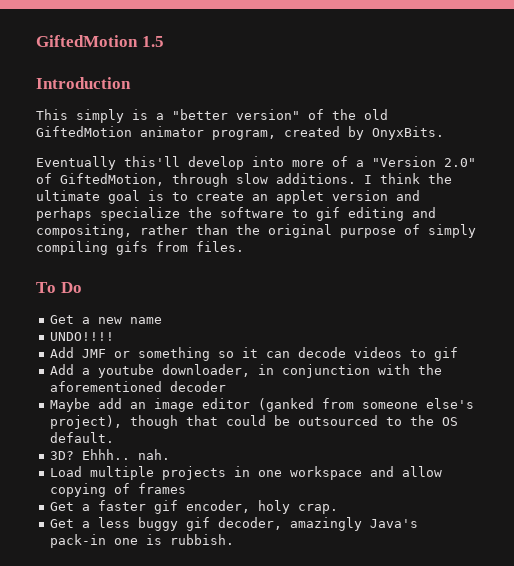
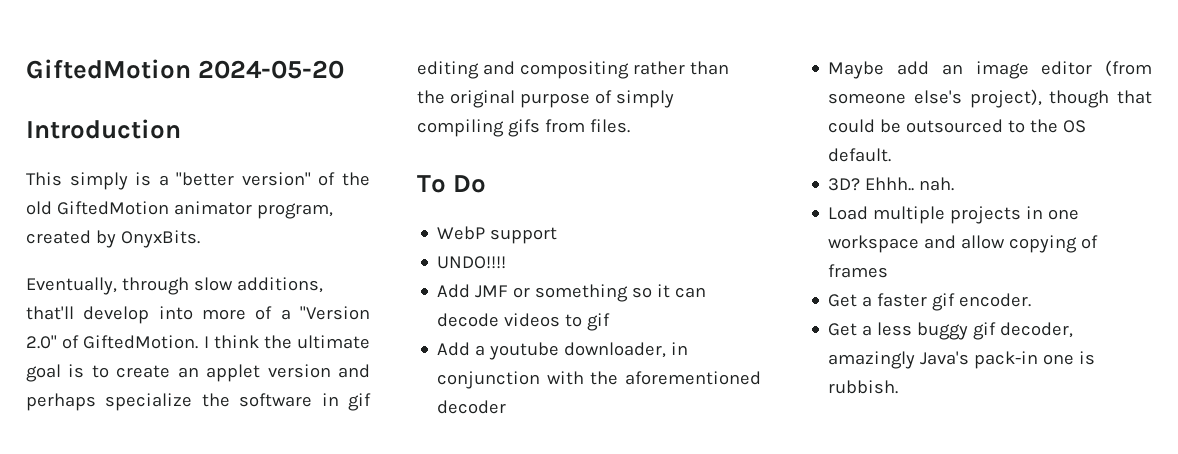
- GiftedMotion 1.5
+ GiftedMotion 2024-05-20
- Eventually this'll develop into more of a "Version 2.0" of GiftedMotion, through slow additions.
+ Eventually, through slow additions, that'll develop into more of a "Version 2.0" of GiftedMotion.
- I think the ultimate goal is to create an applet version and perhaps specialize the software to gif editing and compositing, rather than the original purpose of simply compiling gifs from files.
+ I think the ultimate goal is to create an applet version and perhaps specialize the software in gif editing and compositing rather than the original purpose of simply compiling gifs from files.
- Get a new name
+ WebP support
- Maybe add an image editor (ganked from someone else's project), though that could be outsourced to the OS default.
+ Maybe add an image editor (from someone else's project), though that could be outsourced to the OS default.
- Get a faster gif encoder, holy crap.
+ Get a faster gif encoder.

